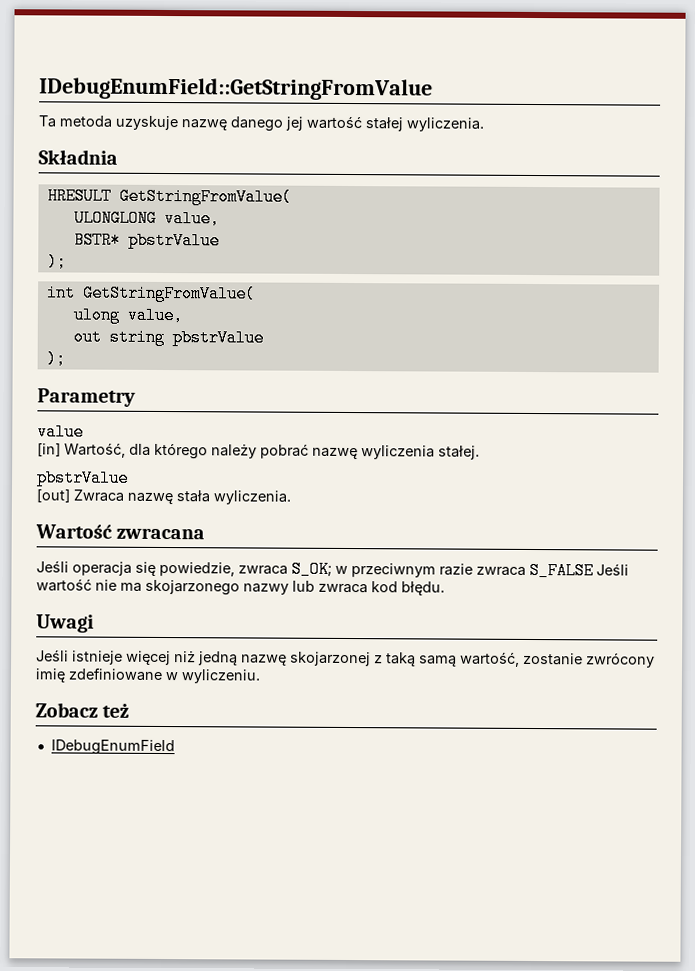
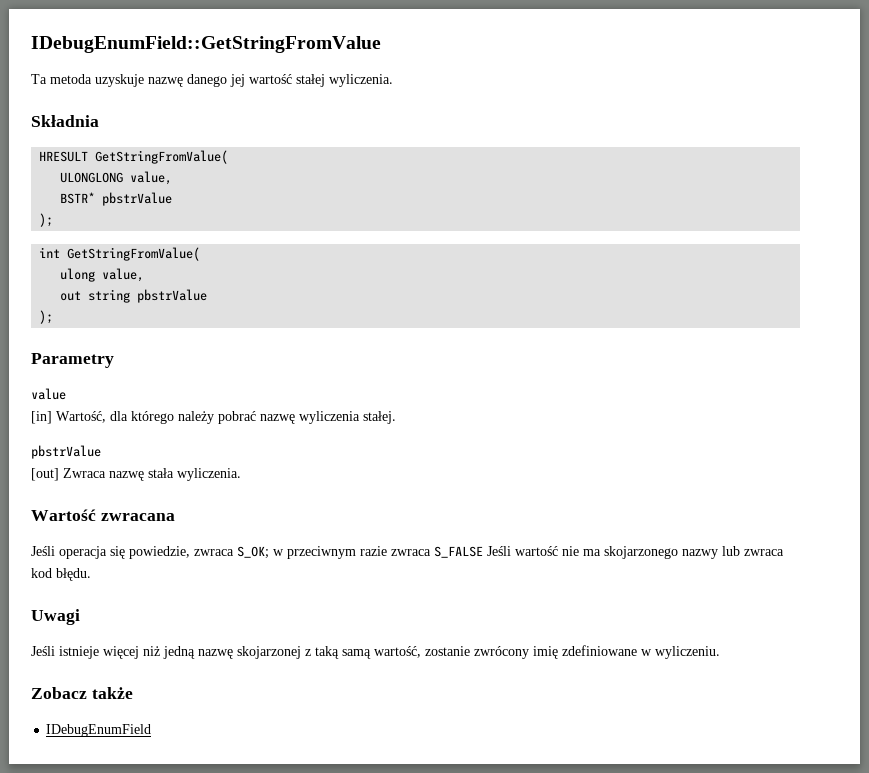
- Zobacz też
+ Zobacz także

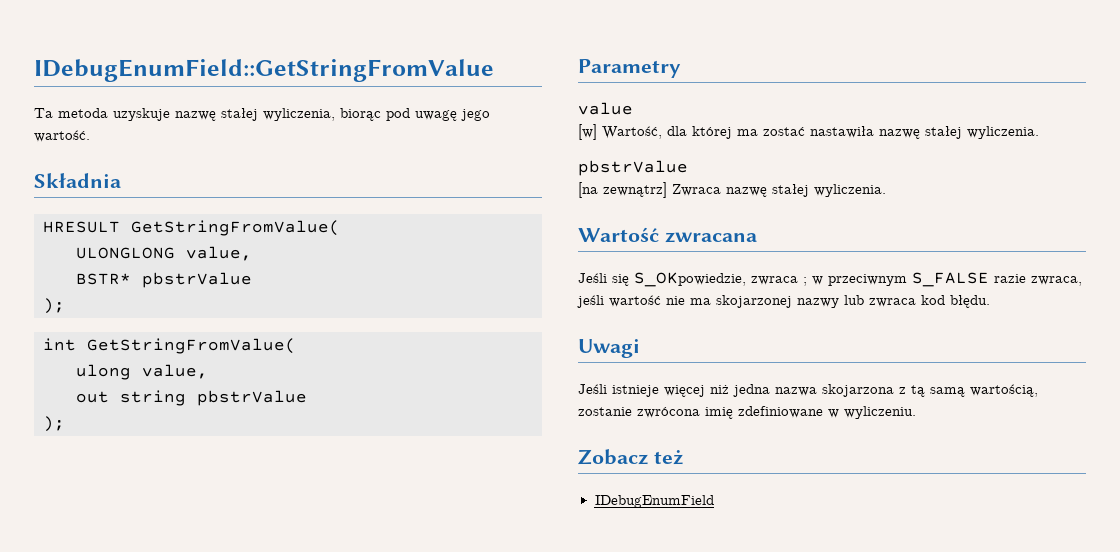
- Ta metoda uzyskuje nazwę danego jej wartość stałej wyliczenia.
+ Ta metoda uzyskuje nazwę stałej wyliczenia, biorąc pod uwagę jego wartość.
- [in] Wartość, dla którego należy pobrać nazwę wyliczenia stałej.
+ [w] Wartość, dla której ma zostać nastawiła nazwę stałej wyliczenia.
  pbstrValue
- [out] Zwraca nazwę stała wyliczenia.
+ [na zewnątrz] Zwraca nazwę stałej wyliczenia.
- Jeśli operacja się powiedzie, zwraca S_OK; w przeciwnym razie zwraca S_FALSE Jeśli wartość nie ma skojarzonego nazwy lub zwraca kod błędu.
+ Jeśli się S_OKpowiedzie, zwraca ; w przeciwnym S_FALSE razie zwraca, jeśli wartość nie ma skojarzonej nazwy lub zwraca kod błędu.
- Jeśli istnieje więcej niż jedną nazwę skojarzonej z taką samą wartość, zostanie zwrócony imię zdefiniowane w wyliczeniu.
+ Jeśli istnieje więcej niż jedna nazwa skojarzona z tą samą wartością, zostanie zwrócona imię zdefiniowane w wyliczeniu.
- Zobacz także
+ Zobacz też

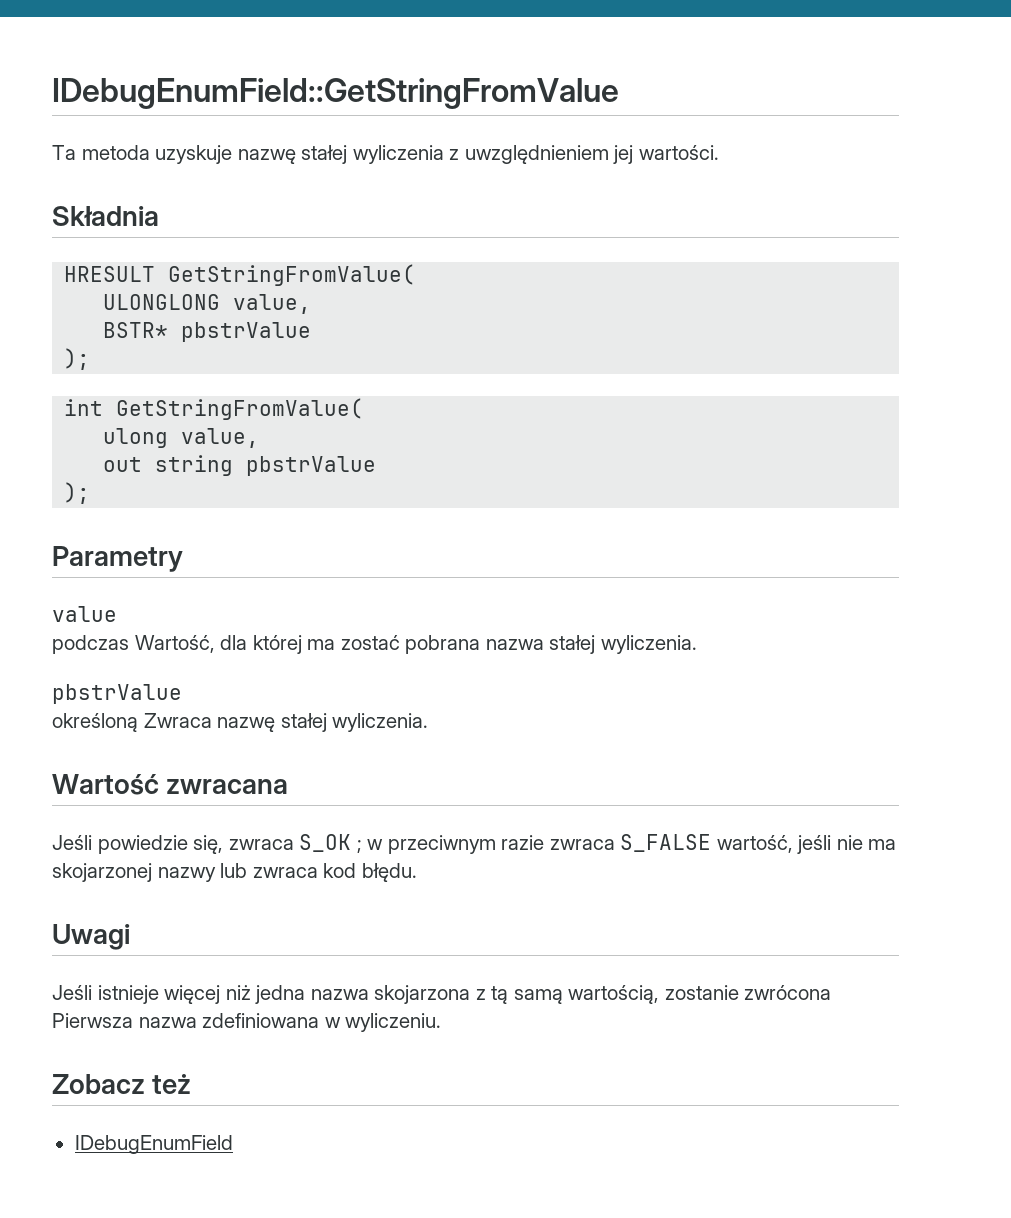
- Ta metoda uzyskuje nazwę stałej wyliczenia, biorąc pod uwagę jego wartość.
+ Ta metoda uzyskuje nazwę stałej wyliczenia z uwzględnieniem jej wartości.
- [w] Wartość, dla której ma zostać nastawiła nazwę stałej wyliczenia.
+ podczas Wartość, dla której ma zostać pobrana nazwa stałej wyliczenia.
- [na zewnątrz] Zwraca nazwę stałej wyliczenia.
+ określoną Zwraca nazwę stałej wyliczenia.
- Jeśli się S_OKpowiedzie, zwraca ; w przeciwnym S_FALSE razie zwraca, jeśli wartość nie ma skojarzonej nazwy lub zwraca kod błędu.
+ Jeśli powiedzie się, zwraca S_OK ; w przeciwnym razie zwraca S_FALSE wartość, jeśli nie ma skojarzonej nazwy lub zwraca kod błędu.
- Jeśli istnieje więcej niż jedna nazwa skojarzona z tą samą wartością, zostanie zwrócona imię zdefiniowane w wyliczeniu.
+ Jeśli istnieje więcej niż jedna nazwa skojarzona z tą samą wartością, zostanie zwrócona Pierwsza nazwa zdefiniowana w wyliczeniu.

